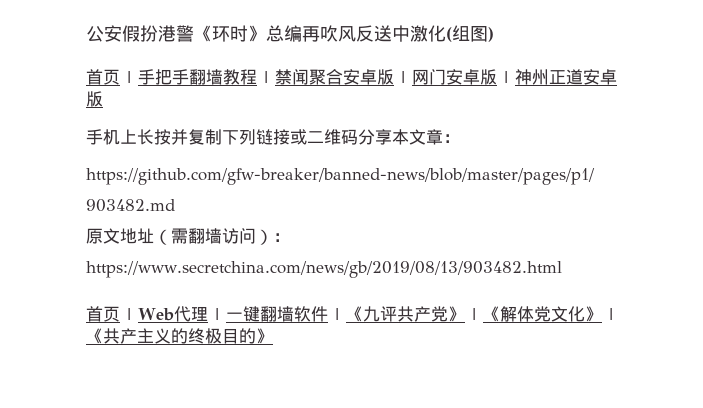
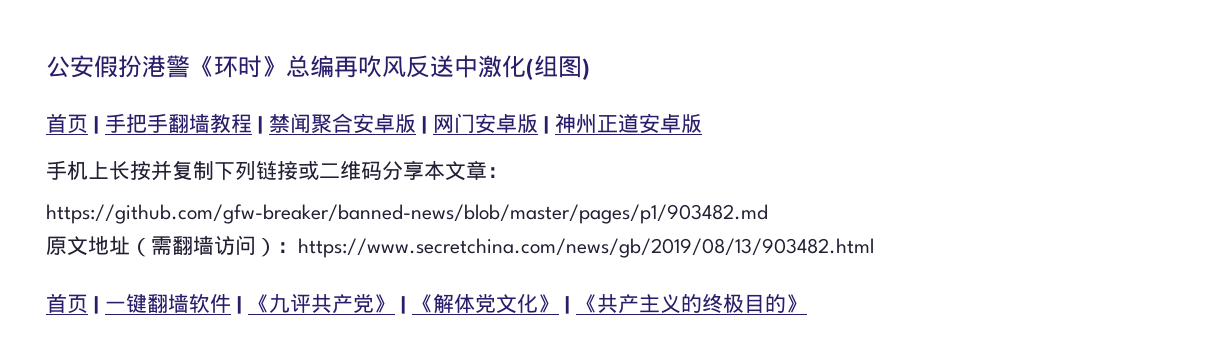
- 首页 | Web代理 | 一键翻墙软件 | 《九评共产党》 | 《解体党文化》 | 《共产主义的终极目的》
+ 首页 | 一键翻墙软件 | 《九评共产党》 | 《解体党文化》 | 《共产主义的终极目的》

